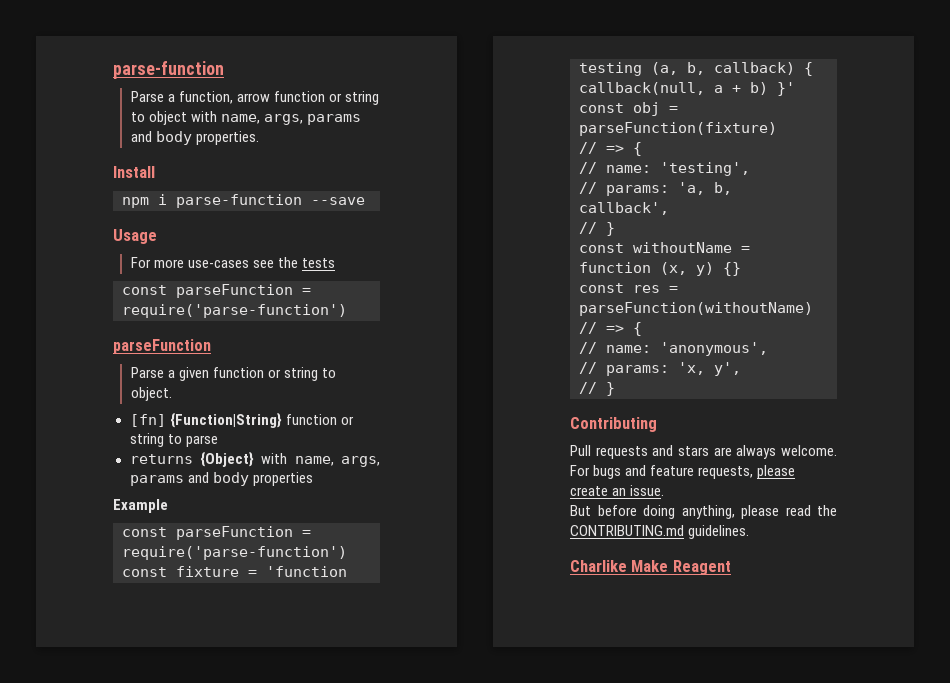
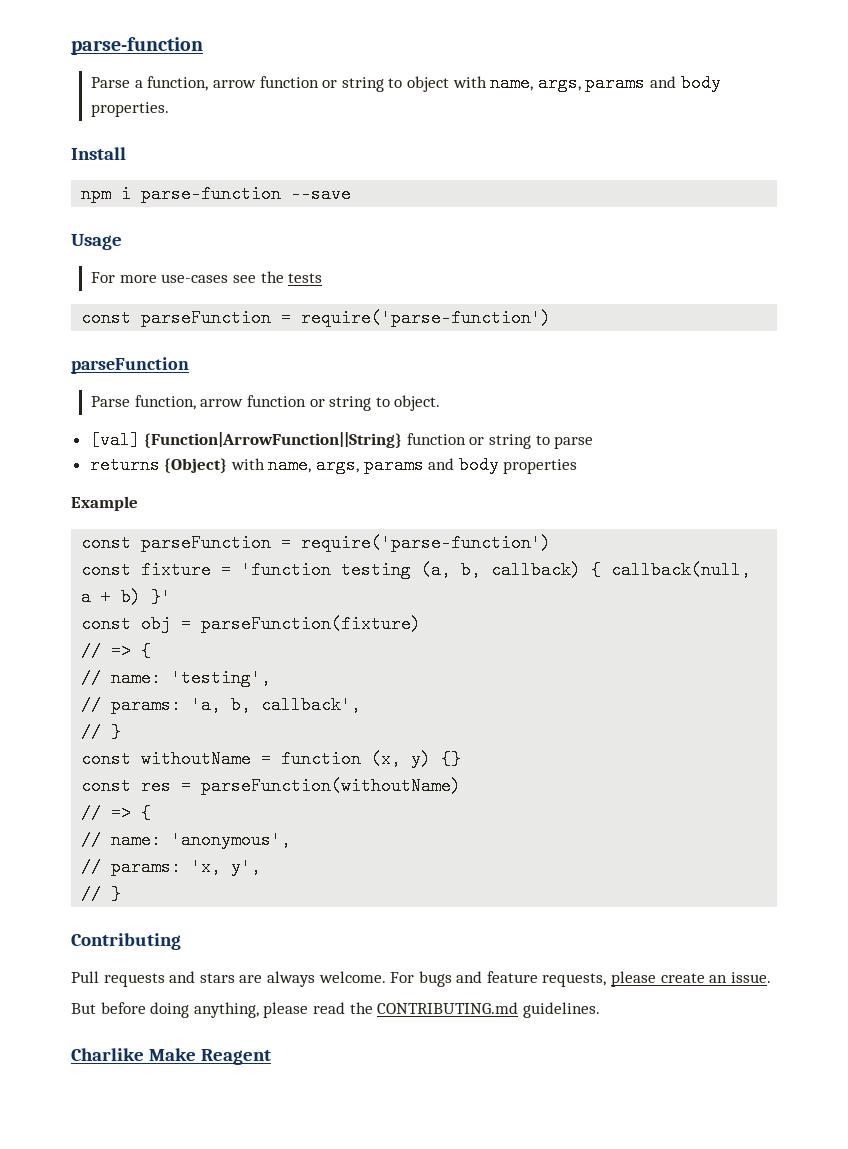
- Parse a given function or string to object.
+ Parse function, arrow function or string to object.
- [fn] {Function|String} function or string to parse
+ [val] {Function|ArrowFunction||String} function or string to parse

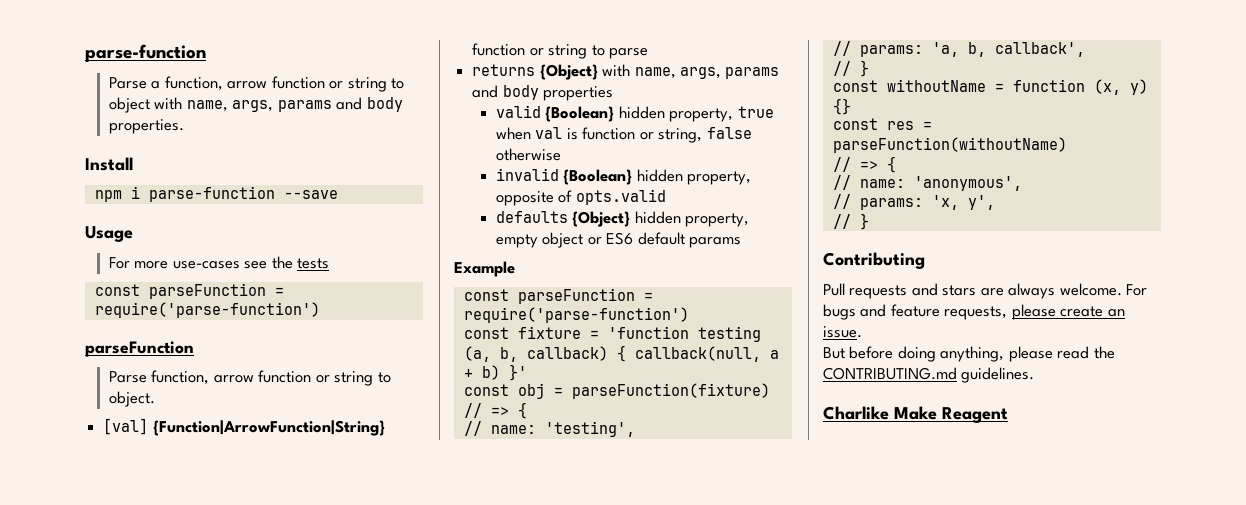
- [val] {Function|ArrowFunction||String} function or string to parse
+ [val] {Function|ArrowFunction|String} function or string to parse
+ valid {Boolean} hidden property, true when val is function or string, false otherwise
+ invalid {Boolean} hidden property, opposite of opts.valid
+ defaults {Object} hidden property, empty object or ES6 default params

